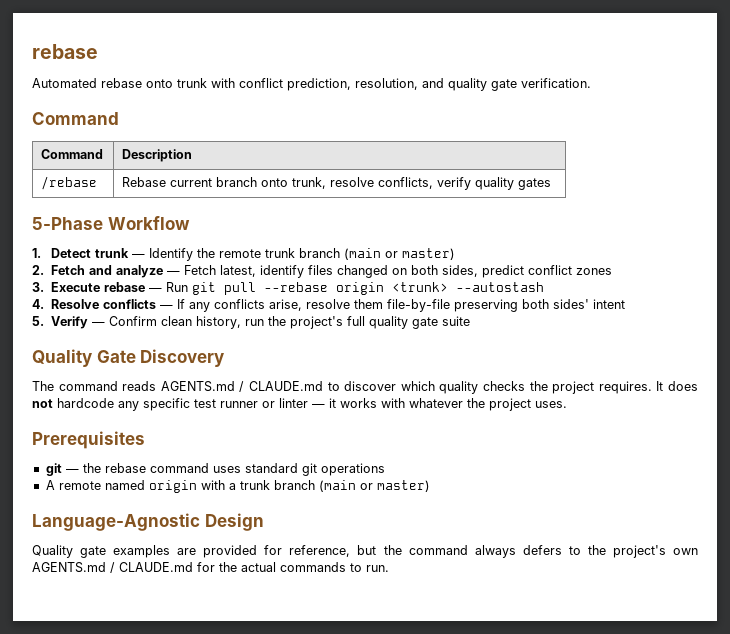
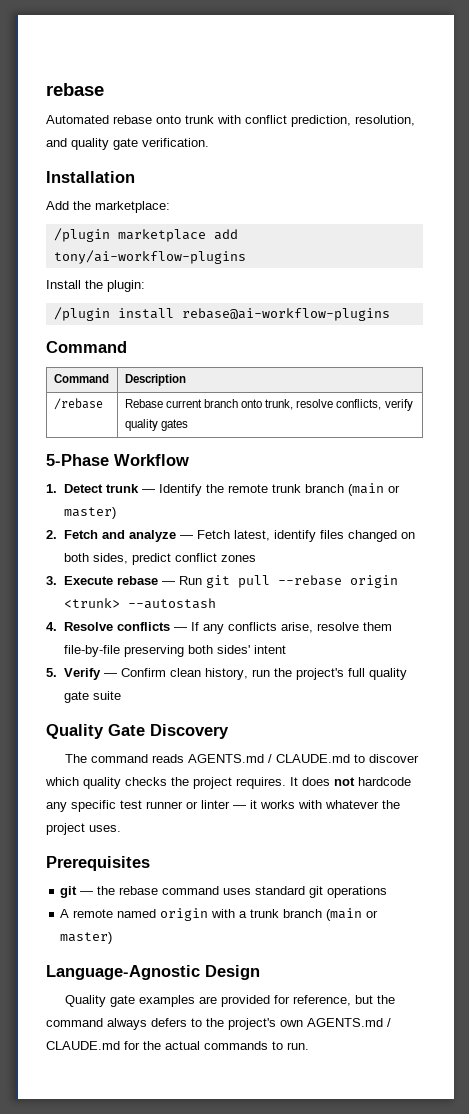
+ Installation
+ Add the marketplace:
+ /plugin marketplace add tony/ai-workflow-plugins
+ Install the plugin:
+ /plugin install rebase@ai-workflow-plugins

